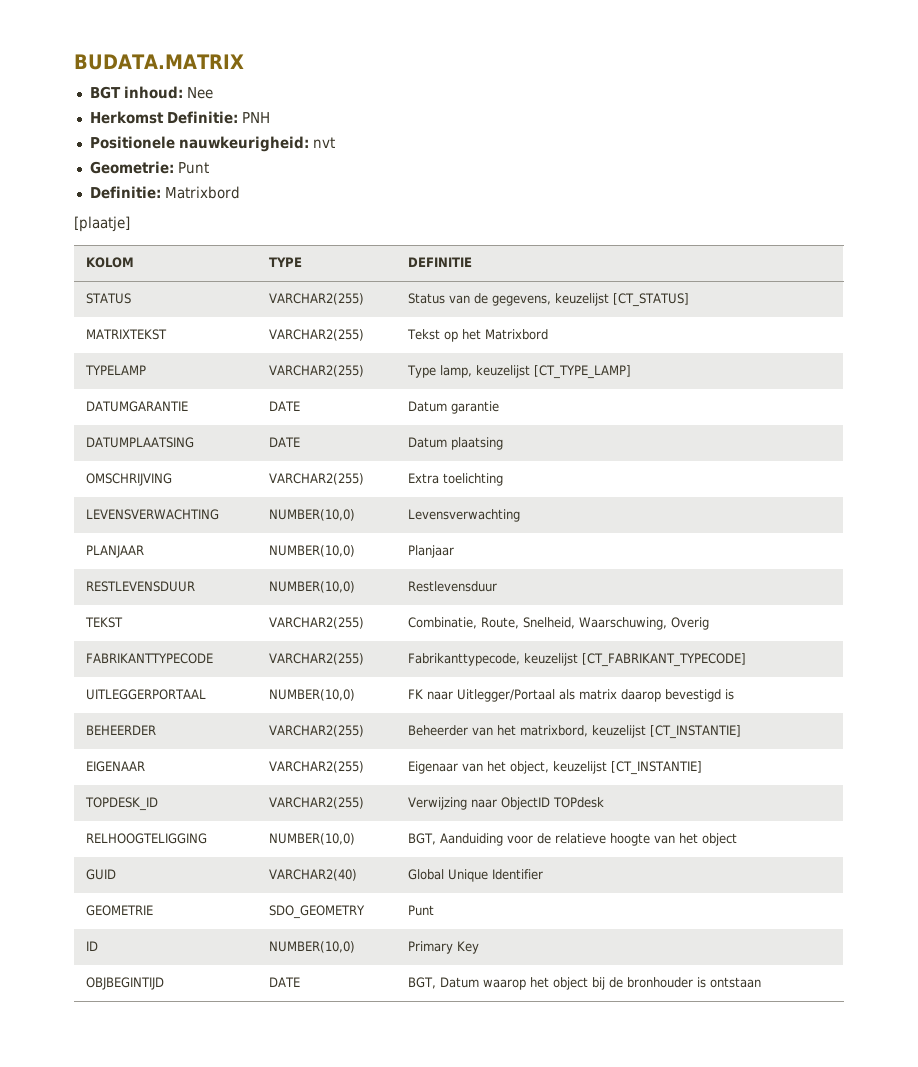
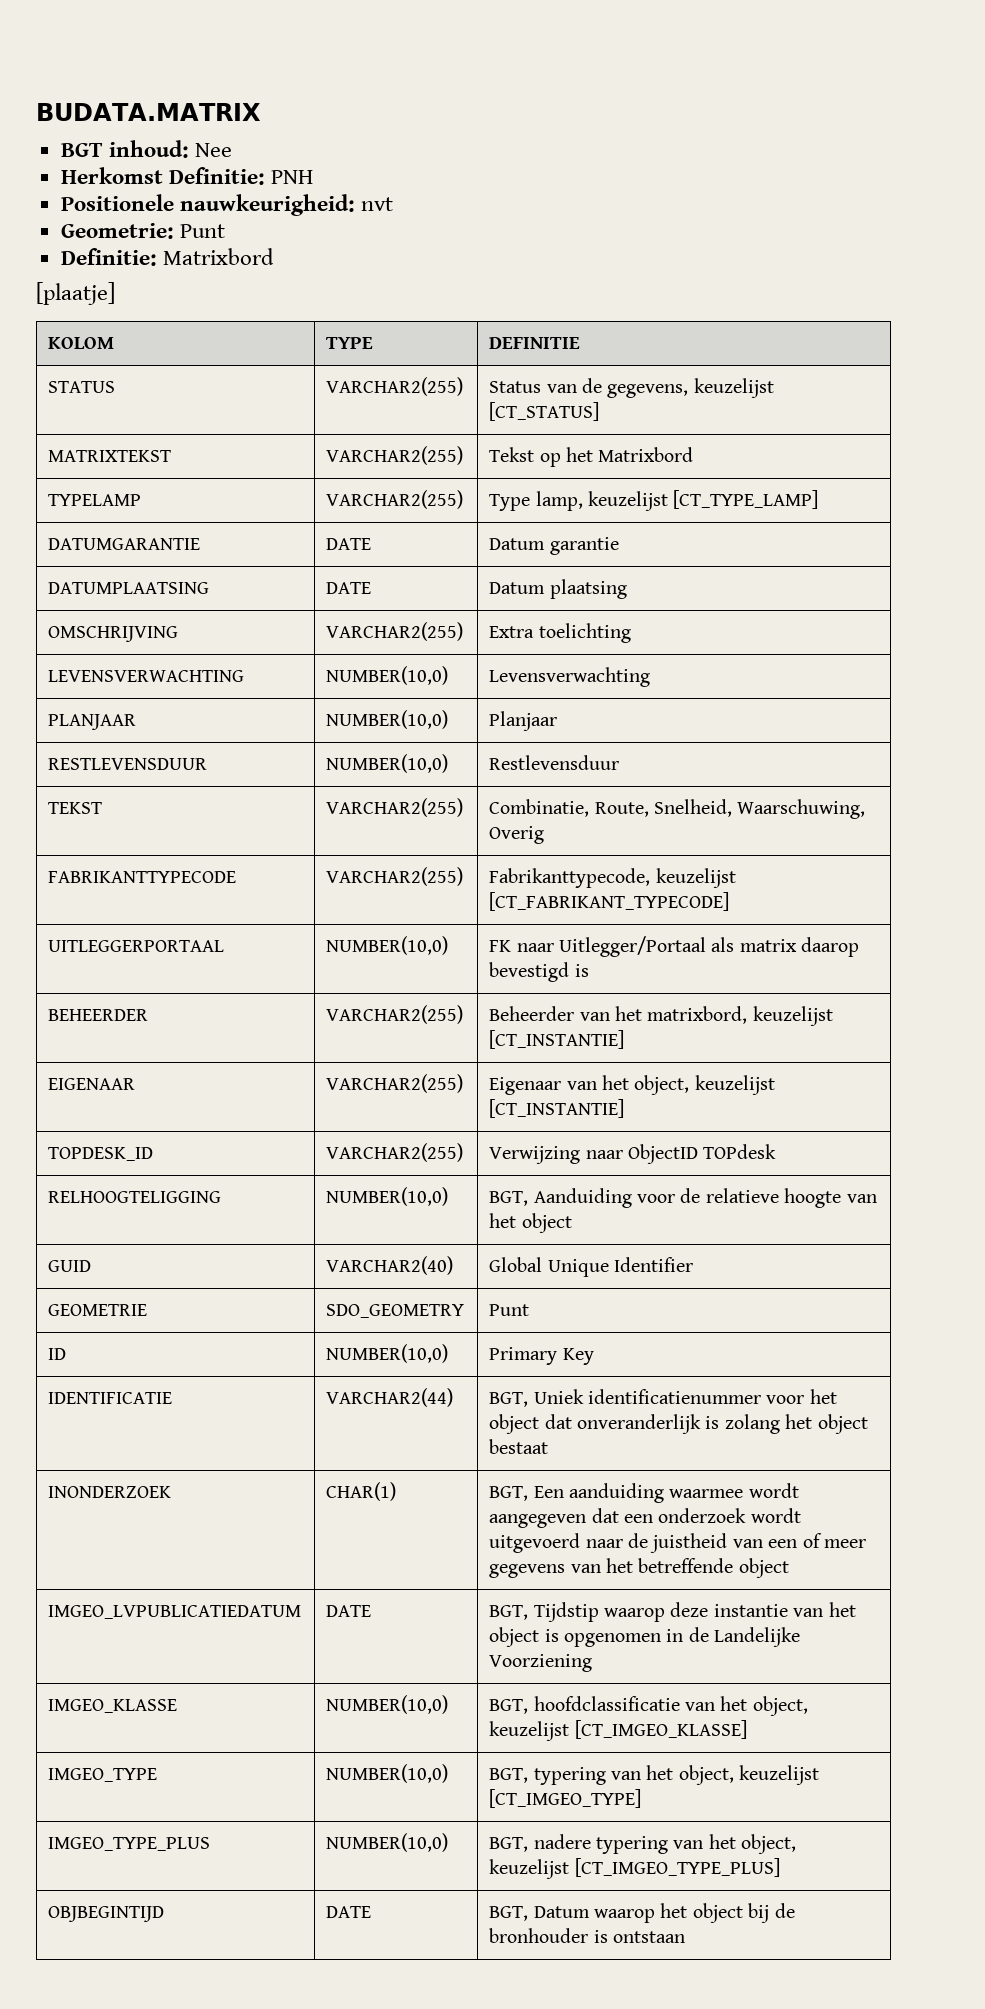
+ IDENTIFICATIE | VARCHAR2(44) | BGT, Uniek identificatienummer voor het object dat onveranderlijk is zolang het object bestaat
+ INONDERZOEK | CHAR(1) | BGT, Een aanduiding waarmee wordt aangegeven dat een onderzoek wordt uitgevoerd naar de juistheid van een of meer gegevens van het betreffende object
+ IMGEO_LVPUBLICATIEDATUM | DATE | BGT, Tijdstip waarop deze instantie van het object is opgenomen in de Landelijke Voorziening
+ IMGEO_KLASSE | NUMBER(10,0) | BGT, hoofdclassificatie van het object, keuzelijst [CT_IMGEO_KLASSE]
+ IMGEO_TYPE | NUMBER(10,0) | BGT, typering van het object, keuzelijst [CT_IMGEO_TYPE]
+ IMGEO_TYPE_PLUS | NUMBER(10,0) | BGT, nadere typering van het object, keuzelijst [CT_IMGEO_TYPE_PLUS]

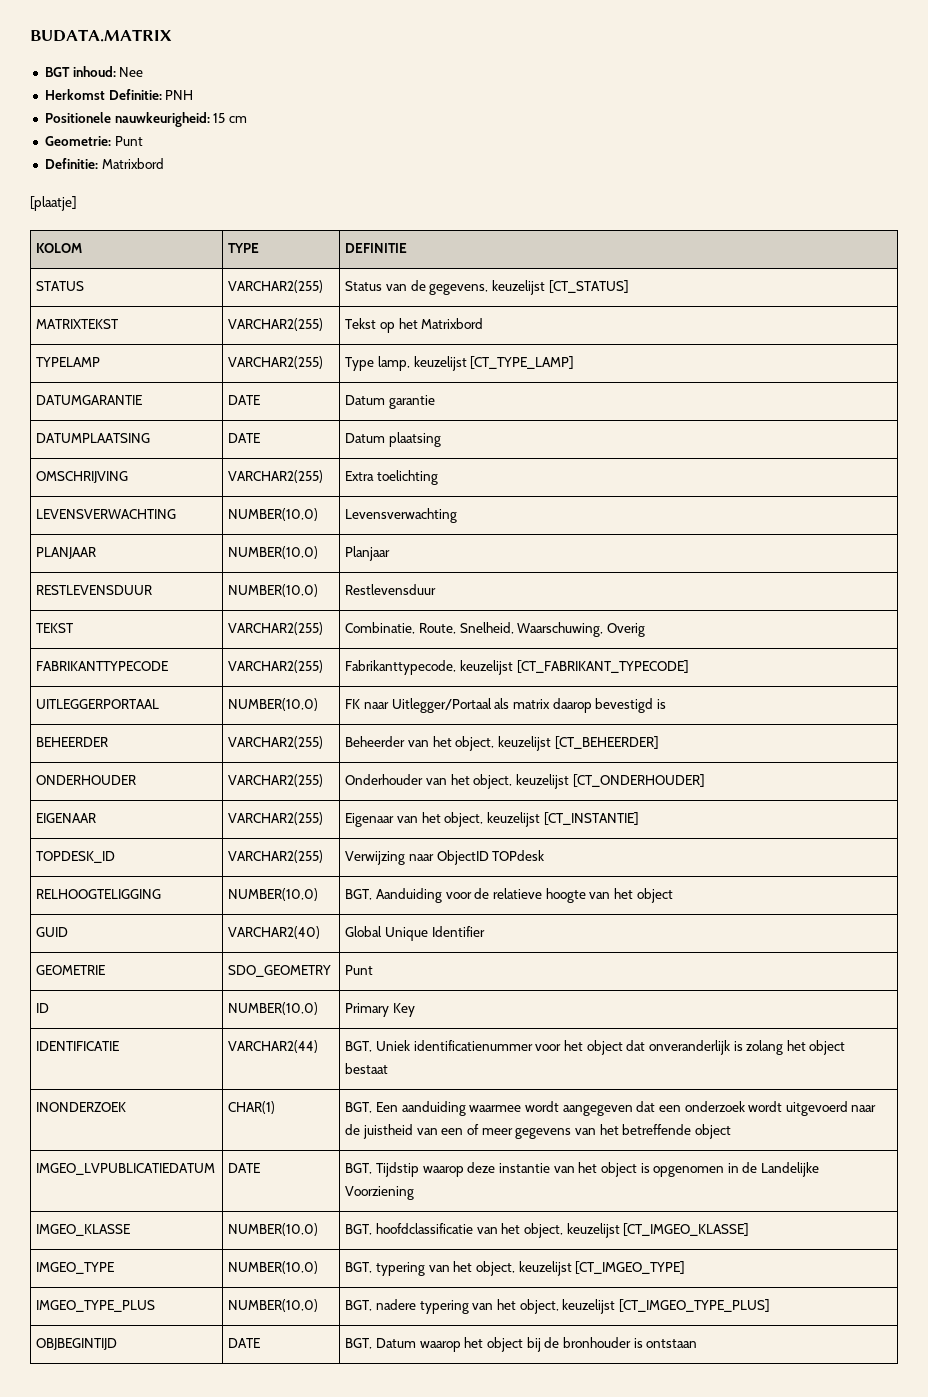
- Positionele nauwkeurigheid: nvt
+ Positionele nauwkeurigheid: 15 cm
- BEHEERDER | VARCHAR2(255) | Beheerder van het matrixbord, keuzelijst [CT_INSTANTIE]
+ BEHEERDER | VARCHAR2(255) | Beheerder van het object, keuzelijst [CT_BEHEERDER]
+ ONDERHOUDER | VARCHAR2(255) | Onderhouder van het object, keuzelijst [CT_ONDERHOUDER]

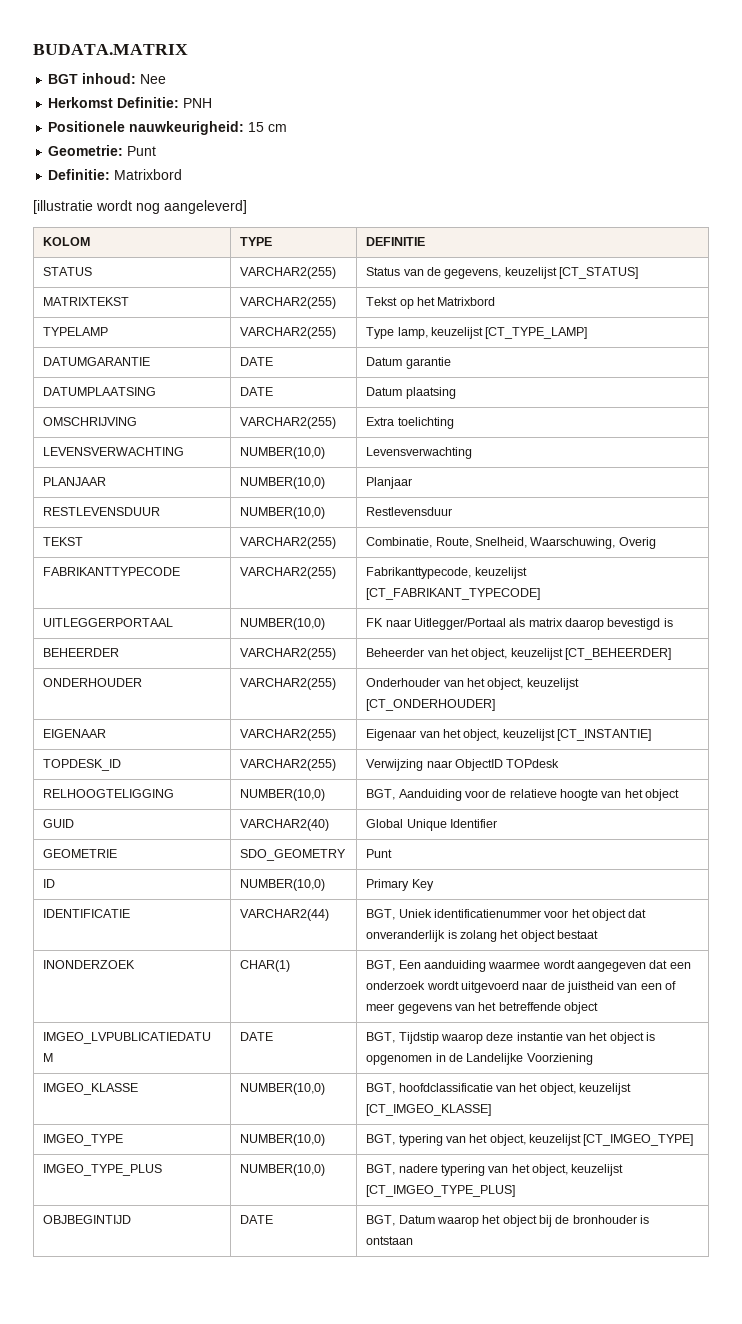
- [plaatje]
+ [illustratie wordt nog aangeleverd]

